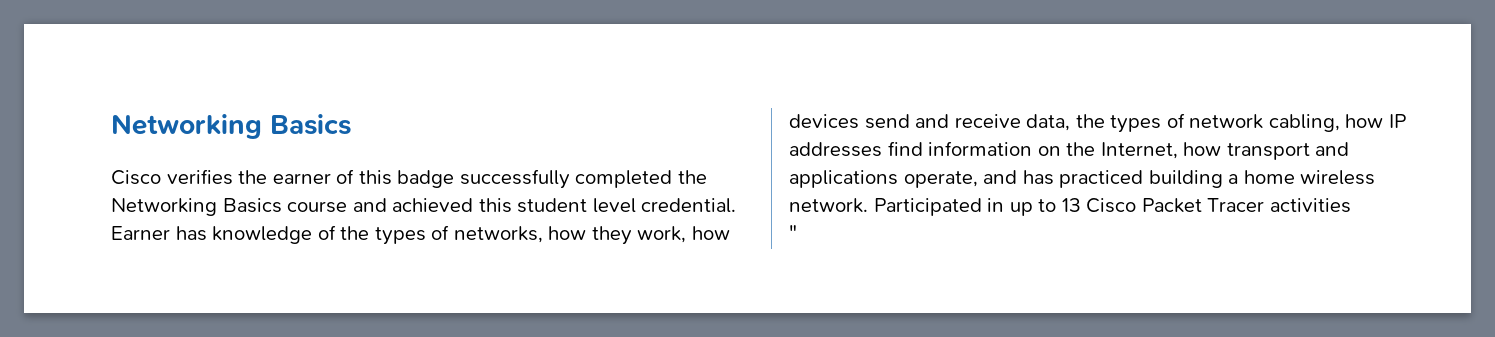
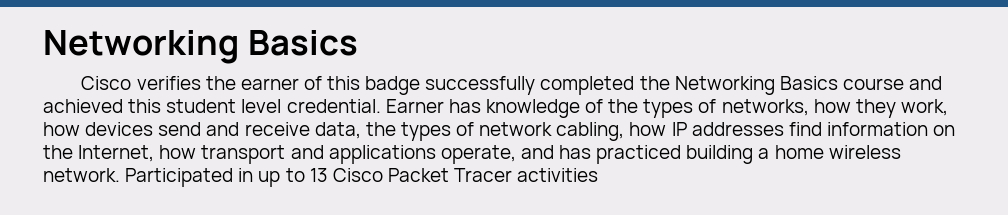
- "

